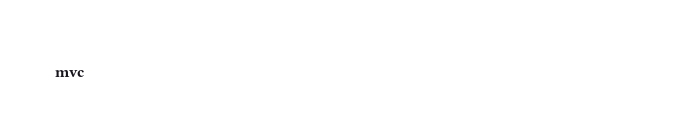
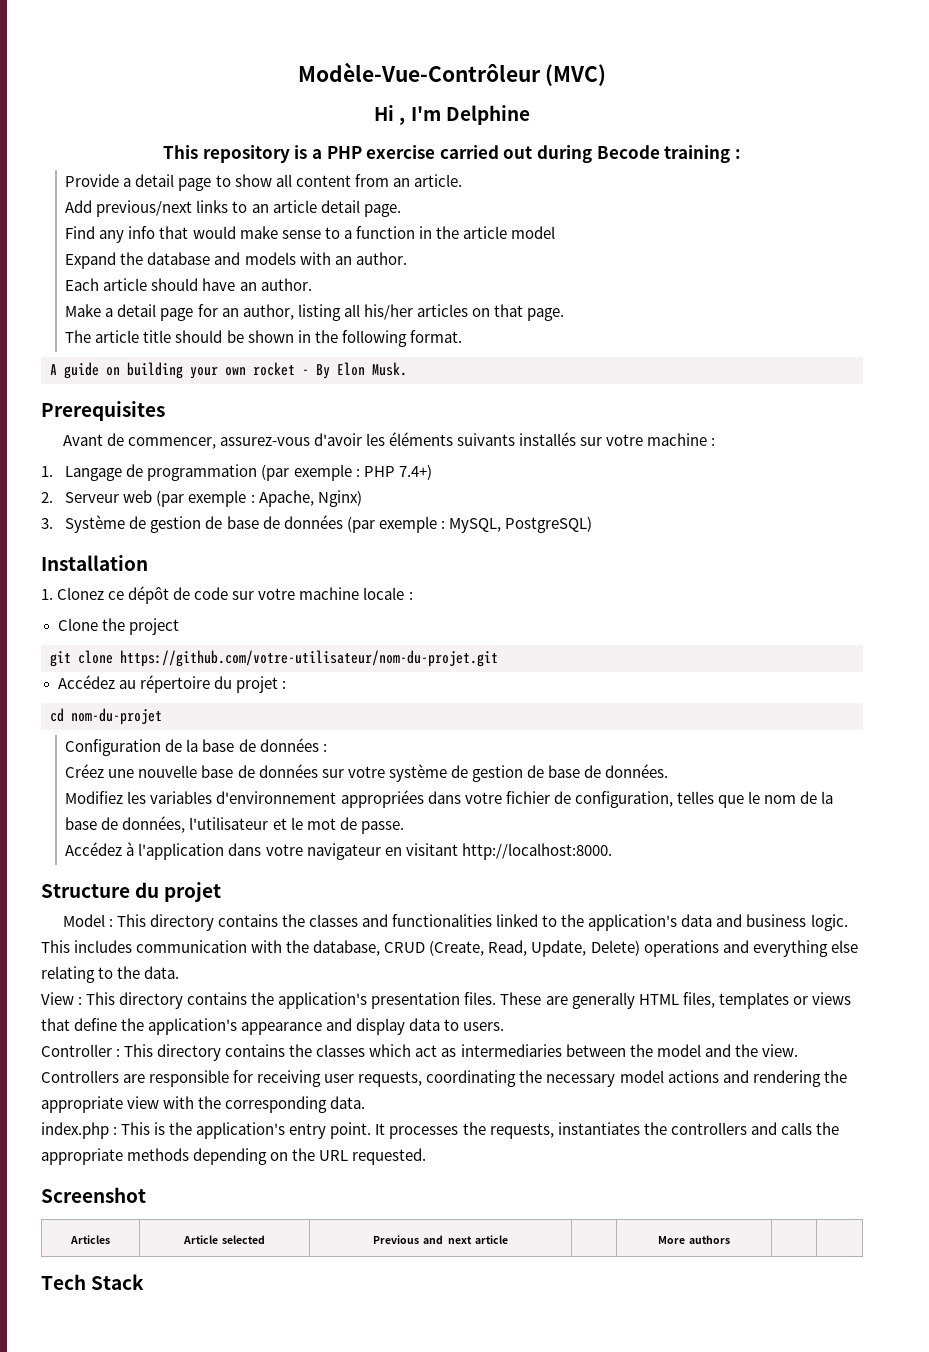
- mvc
+ Modèle-Vue-Contrôleur (MVC)
+ Hi , I'm Delphine
+ This repository is a PHP exercise carried out during Becode training :
+ Provide a detail page to show all content from an article.
+ Add previous/next links to an article detail page.
+ Find any info that would make sense to a function in the article model
+ Expand the database and models with an author.
+ Each article should have an author.
+ Make a detail page for an author, listing all his/her articles on that page.
+ The article title should be shown in the following format.
+ A guide on building your own rocket - By Elon Musk.
+ Prerequisites
+ Avant de commencer, assurez-vous d'avoir les éléments suivants installés sur votre machine :
+ 1. Langage de programmation (par exemple : PHP 7.4+)
+ 2. Serveur web (par exemple : Apache, Nginx)
+ 3. Système de gestion de base de données (par exemple : MySQL, PostgreSQL)
+ Installation
+ 1. Clonez ce dépôt de code sur votre machine locale :
+ Clone the project
+ git clone https://github.com/votre-utilisateur/nom-du-projet.git
+ Accédez au répertoire du projet :
+ cd nom-du-projet
+ Configuration de la base de données :
+ Créez une nouvelle base de données sur votre système de gestion de base de données.
+ Modifiez les variables d'environnement appropriées dans votre fichier de configuration, telles que le nom de la base de données, l'utilisateur et le mot de passe.
+ Accédez à l'application dans votre navigateur en visitant http://localhost:8000.
+ Structure du projet
+ Model : This directory contains the classes and functionalities linked to the application's data and business logic. This includes communication with the database, CRUD (Create, Read, Update, Delete) operations and everything else relating to the data.
+ View : This directory contains the application's presentation files. These are generally HTML files, templates or views that define the application's appearance and display data to users.
+ Controller : This directory contains the classes which act as intermediaries between the model and the view. Controllers are responsible for receiving user requests, coordinating the necessary model actions and rendering the appropriate view with the corresponding data.
+ index.php : This is the application's entry point. It processes the requests, instantiates the controllers and calls the appropriate methods depending on the URL requested.
+ Screenshot
+ Articles | Article selected | Previous and next article | | More authors | |
+ Tech Stack

